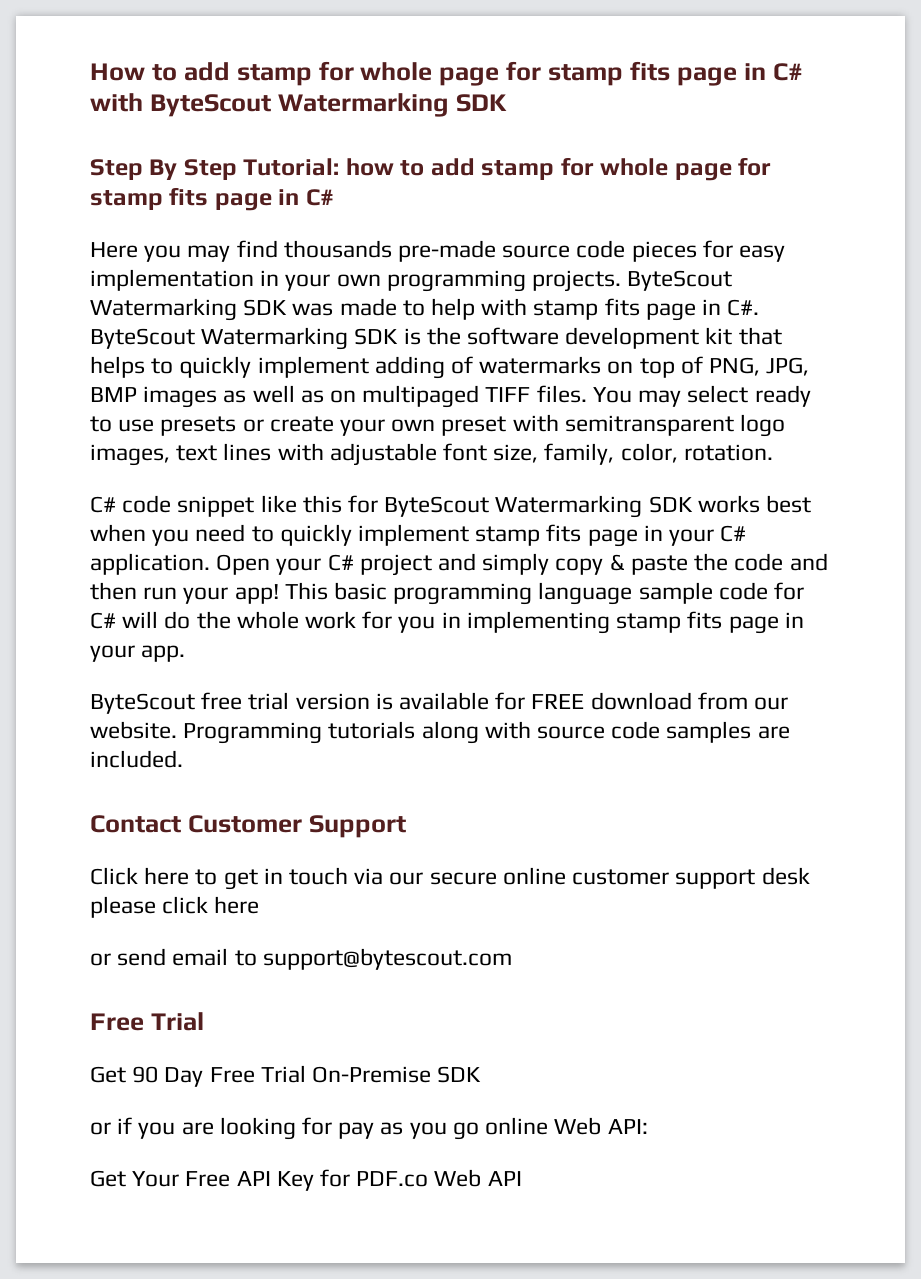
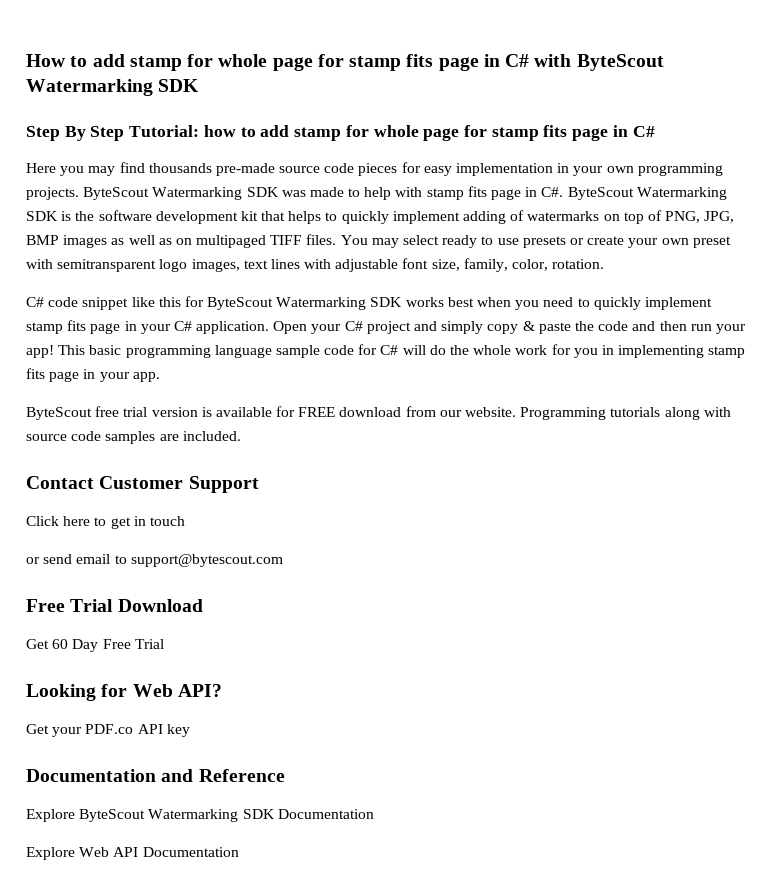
- Click here to get in touch via our secure online customer support desk please click here
+ Click here to get in touch
  or send email to support@bytescout.com
- Free Trial
- Get 90 Day Free Trial On-Premise SDK
- or if you are looking for pay as you go online Web API:
- Get Your Free API Key for PDF.co Web API
+ Free Trial Download
+ Get 60 Day Free Trial
+ Looking for Web API?
+ Get your PDF.co API key
+ Documentation and Reference
+ Explore ByteScout Watermarking SDK Documentation
+ Explore Web API Documentation

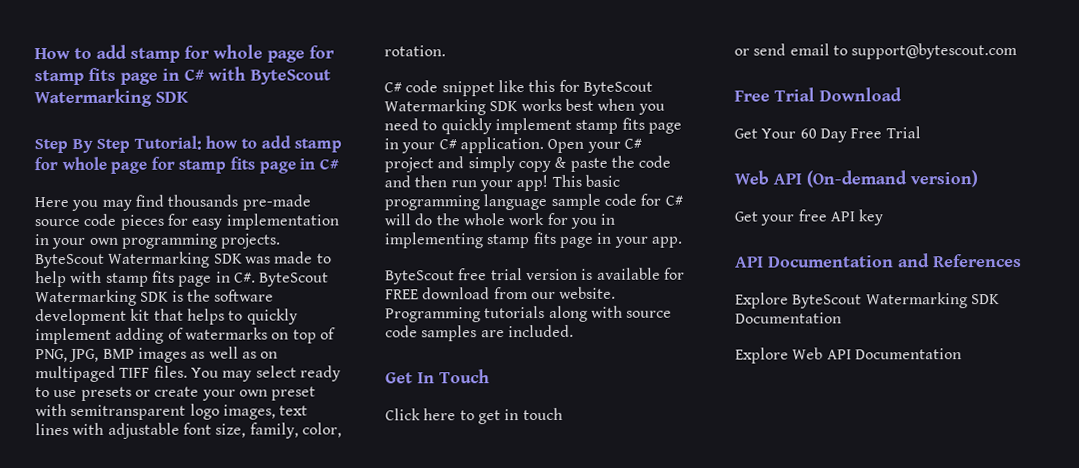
- Contact Customer Support
+ Get In Touch
- Get 60 Day Free Trial
+ Get Your 60 Day Free Trial
- Looking for Web API?
+ Web API (On-demand version)
- Get your PDF.co API key
+ Get your free API key
- Documentation and Reference
+ API Documentation and References

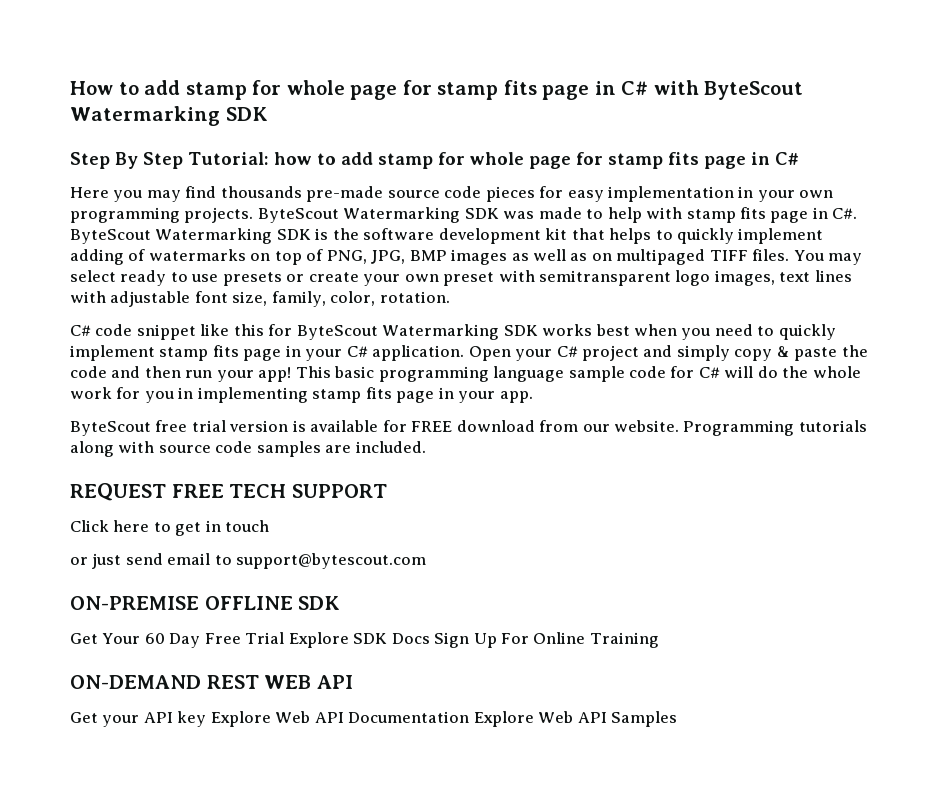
- Get In Touch
+ REQUEST FREE TECH SUPPORT
- or send email to support@bytescout.com
+ or just send email to support@bytescout.com
- Free Trial Download
+ ON-PREMISE OFFLINE SDK
- Get Your 60 Day Free Trial
- Web API (On-demand version)
+ Get Your 60 Day Free Trial Explore SDK Docs Sign Up For Online Training
+ ON-DEMAND REST WEB API
- Get your free API key
- API Documentation and References
- Explore ByteScout Watermarking SDK Documentation
- Explore Web API Documentation
+ Get your API key Explore Web API Documentation Explore Web API Samples

